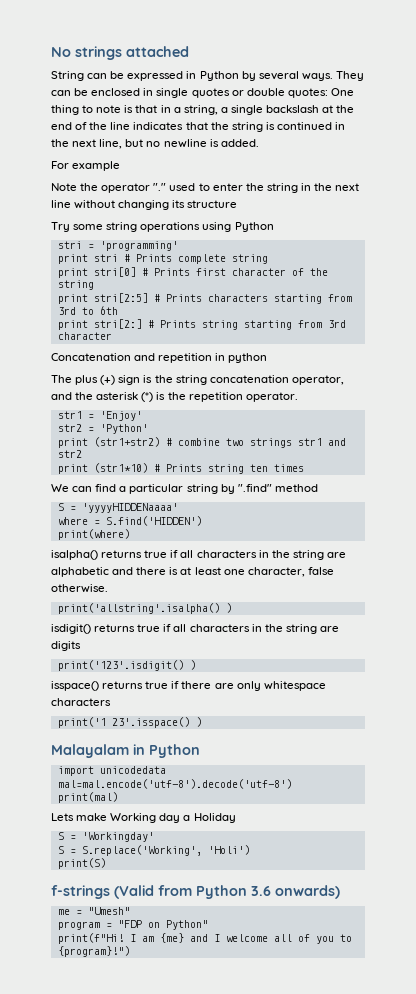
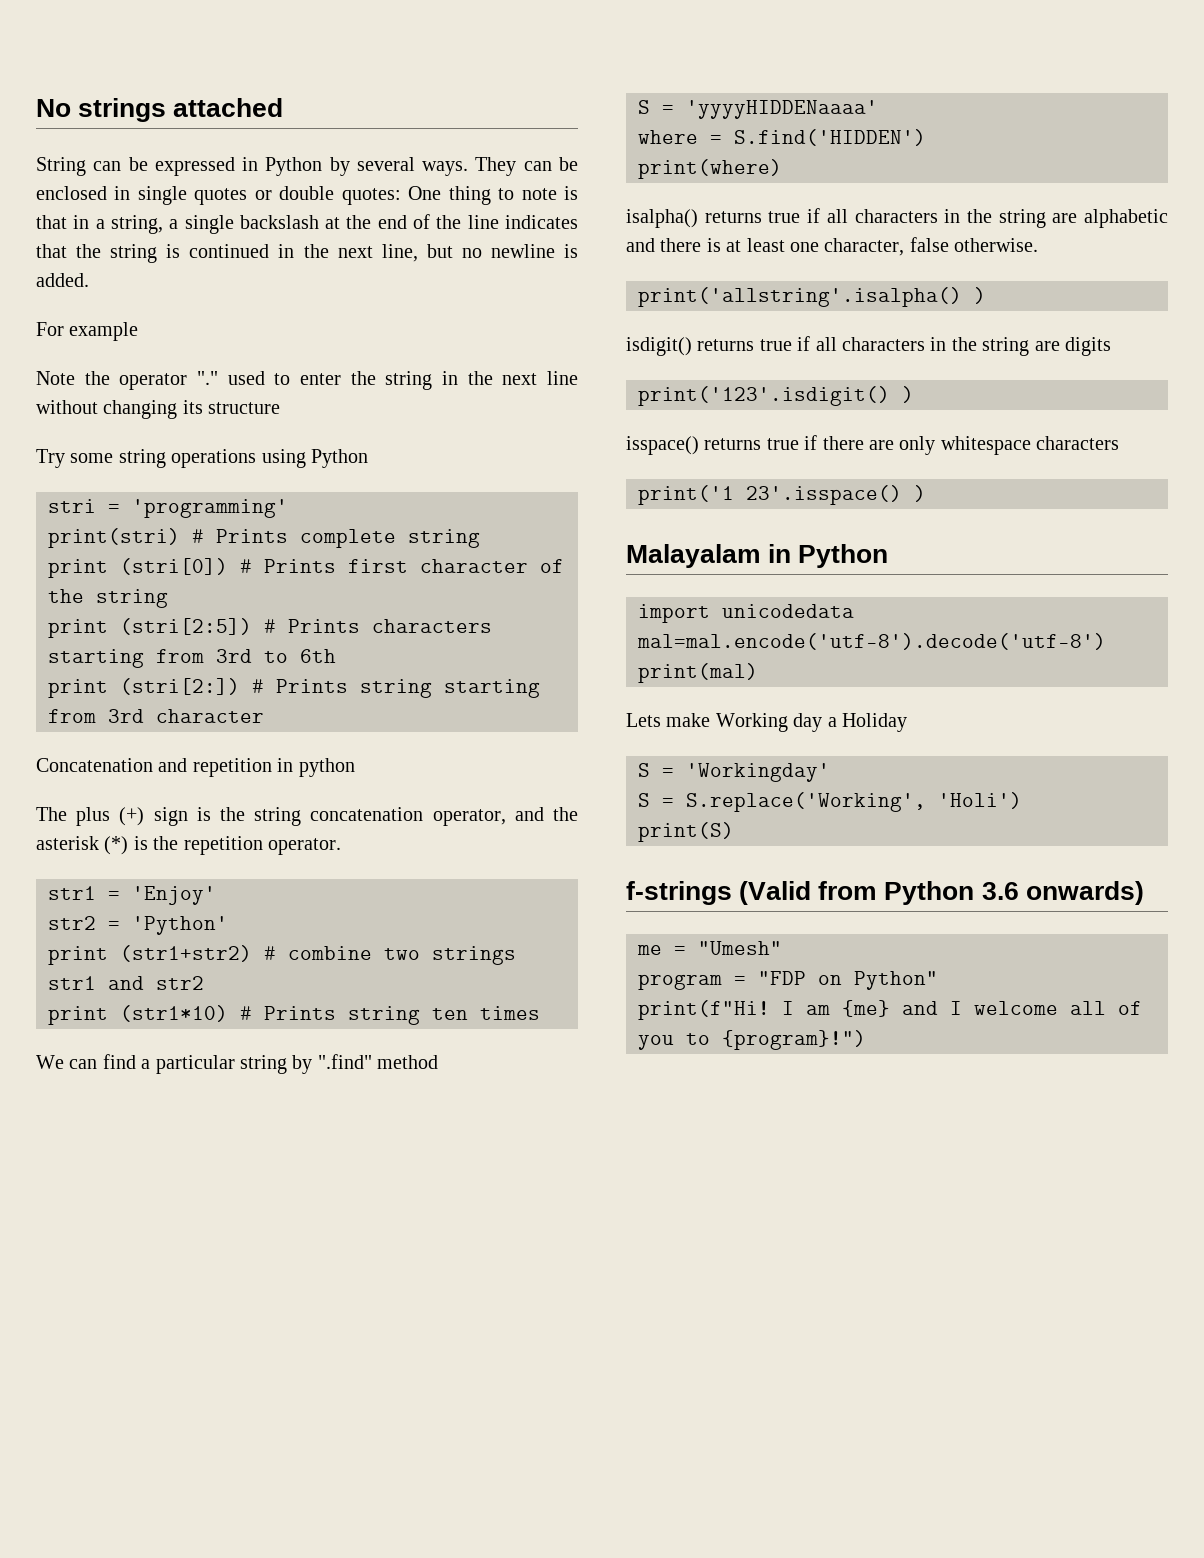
- print stri # Prints complete string
+ print(stri) # Prints complete string
- print stri[0] # Prints first character of the string
+ print (stri[0]) # Prints first character of the string
- print stri[2:5] # Prints characters starting from 3rd to 6th
+ print (stri[2:5]) # Prints characters starting from 3rd to 6th
- print stri[2:] # Prints string starting from 3rd character
+ print (stri[2:]) # Prints string starting from 3rd character

